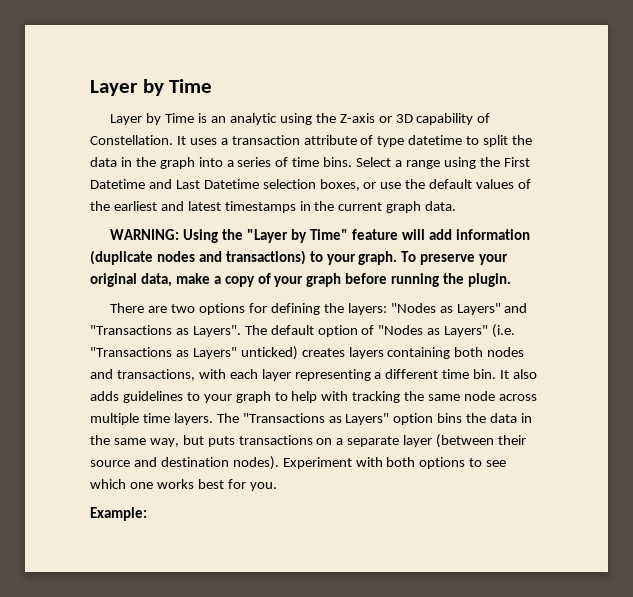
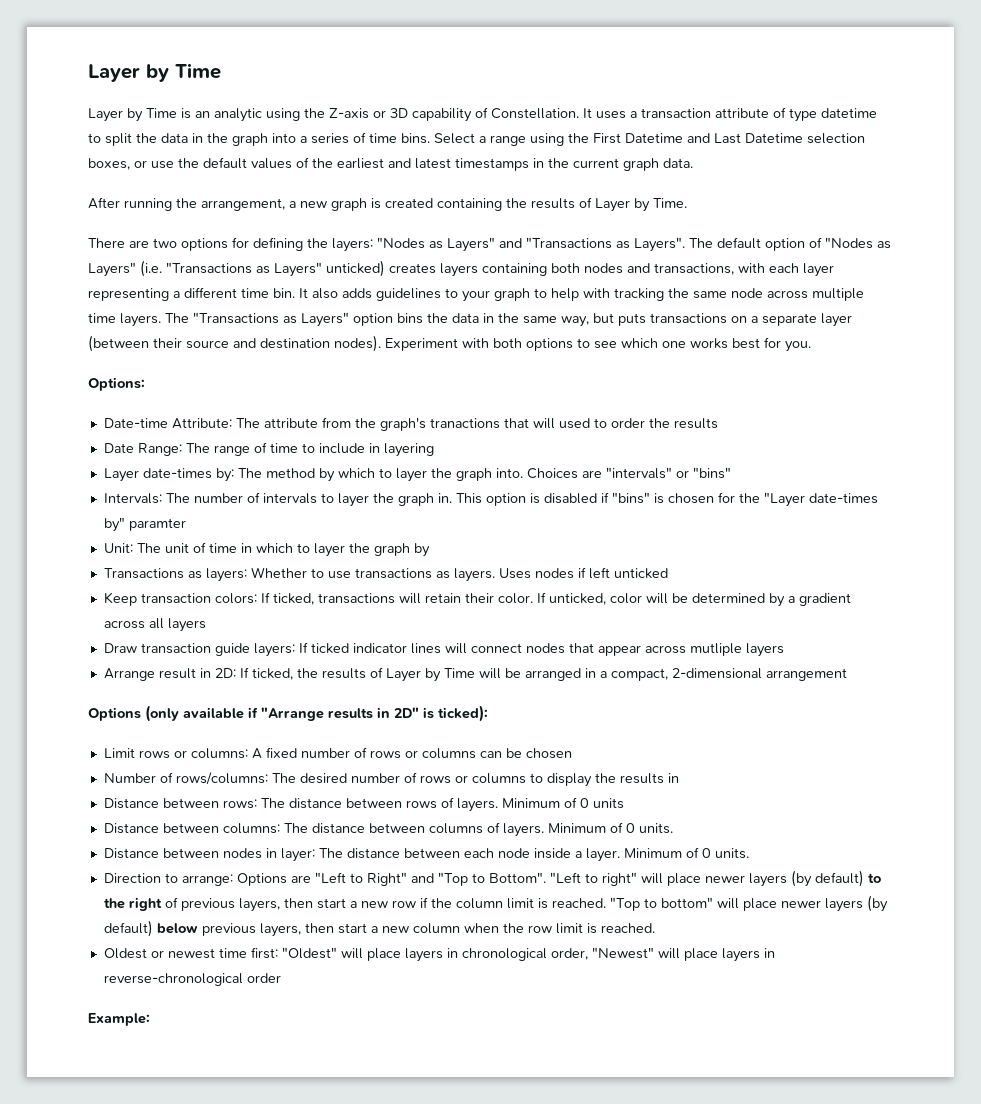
- WARNING: Using the "Layer by Time" feature will add information (duplicate nodes and transactions) to your graph. To preserve your original data, make a copy of your graph before running the plugin.
+ After running the arrangement, a new graph is created containing the results of Layer by Time.
+ Options:
+ Date-time Attribute: The attribute from the graph's tranactions that will used to order the results
+ Date Range: The range of time to include in layering
+ Layer date-times by: The method by which to layer the graph into. Choices are "intervals" or "bins"
+ Intervals: The number of intervals to layer the graph in. This option is disabled if "bins" is chosen for the "Layer date-times by" paramter
+ Unit: The unit of time in which to layer the graph by
+ Transactions as layers: Whether to use transactions as layers. Uses nodes if left unticked
+ Keep transaction colors: If ticked, transactions will retain their color. If unticked, color will be determined by a gradient across all layers
+ Draw transaction guide layers: If ticked indicator lines will connect nodes that appear across mutliple layers
+ Arrange result in 2D: If ticked, the results of Layer by Time will be arranged in a compact, 2-dimensional arrangement
+ Options (only available if "Arrange results in 2D" is ticked):
+ Limit rows or columns: A fixed number of rows or columns can be chosen
+ Number of rows/columns: The desired number of rows or columns to display the results in
+ Distance between rows: The distance between rows of layers. Minimum of 0 units
+ Distance between columns: The distance between columns of layers. Minimum of 0 units.
+ Distance between nodes in layer: The distance between each node inside a layer. Minimum of 0 units.
+ Direction to arrange: Options are "Left to Right" and "Top to Bottom". "Left to right" will place newer layers (by default) to the right of previous layers, then start a new row if the column limit is reached. "Top to bottom" will place newer layers (by default) below previous layers, then start a new column when the row limit is reached.
+ Oldest or newest time first: "Oldest" will place layers in chronological order, "Newest" will place layers in reverse-chronological order

